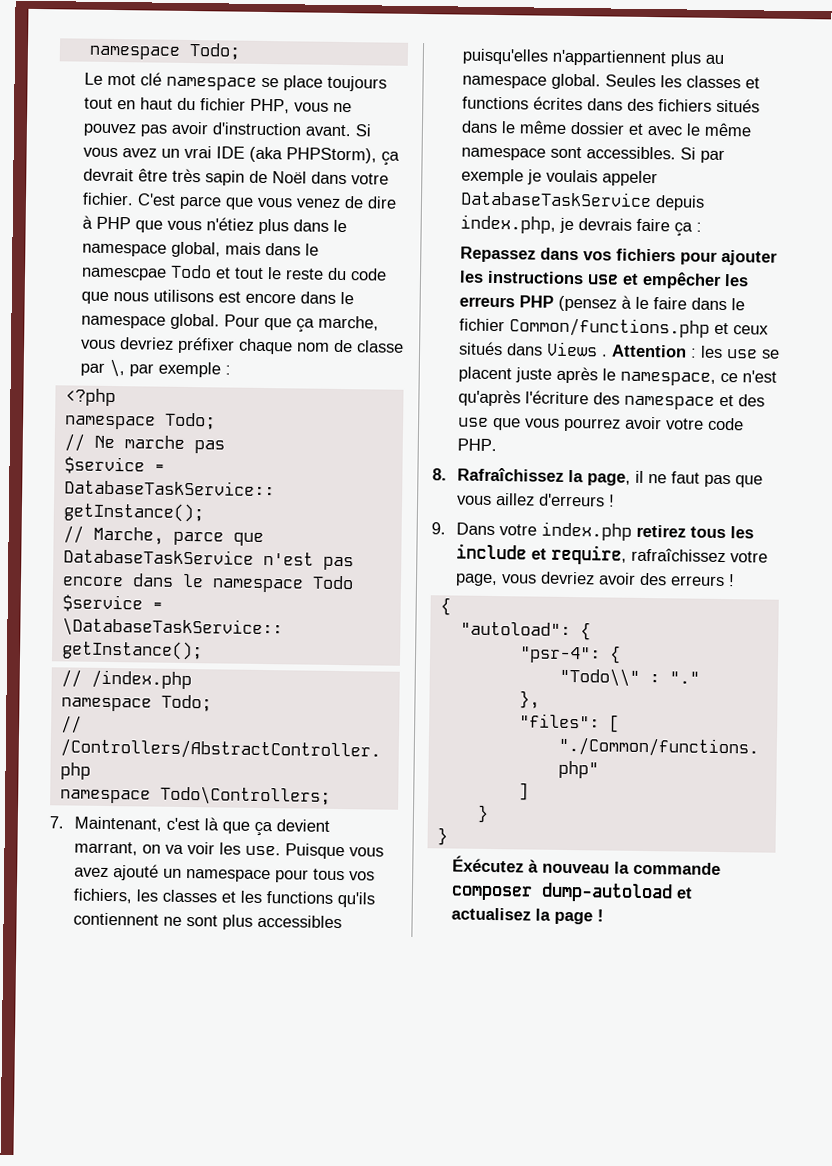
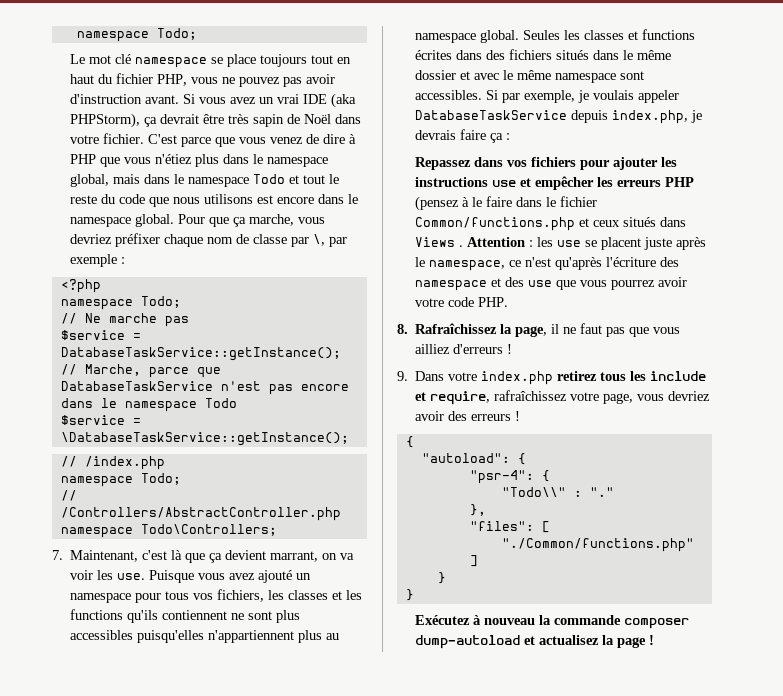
- C'est parce que vous venez de dire à PHP que vous n'étiez plus dans le namespace global, mais dans le namescpae Todo et tout le reste du code que nous utilisons est encore dans le namespace global.
+ C'est parce que vous venez de dire à PHP que vous n'étiez plus dans le namespace global, mais dans le namespace Todo et tout le reste du code que nous utilisons est encore dans le namespace global.
- Si par exemple je voulais appeler DatabaseTaskService depuis index.php, je devrais faire ça :
+ Si par exemple, je voulais appeler DatabaseTaskService depuis index.php, je devrais faire ça :
- 8. Rafraîchissez la page, il ne faut pas que vous aillez d'erreurs !
+ 8. Rafraîchissez la page, il ne faut pas que vous ailliez d'erreurs !
- Éxécutez à nouveau la commande composer dump-autoload et actualisez la page !
+ Exécutez à nouveau la commande composer dump-autoload et actualisez la page !

